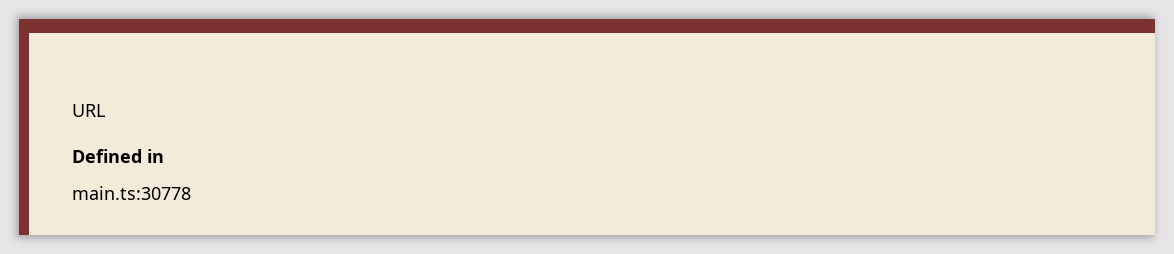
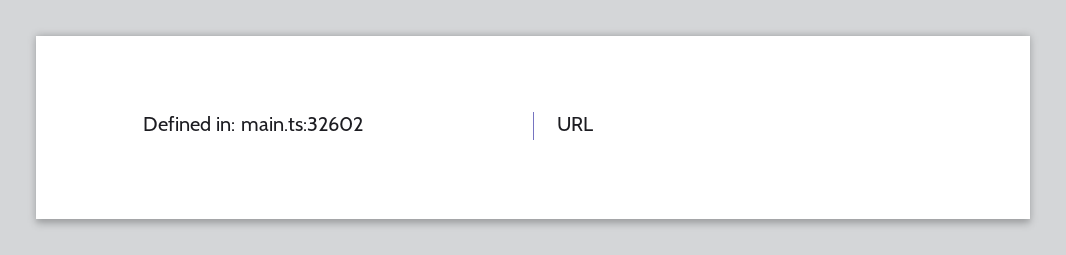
+ Defined in: main.ts:32602
  URL
- Defined in
- main.ts:30778

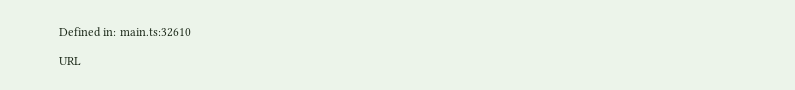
- Defined in: main.ts:32602
+ Defined in: main.ts:32610

